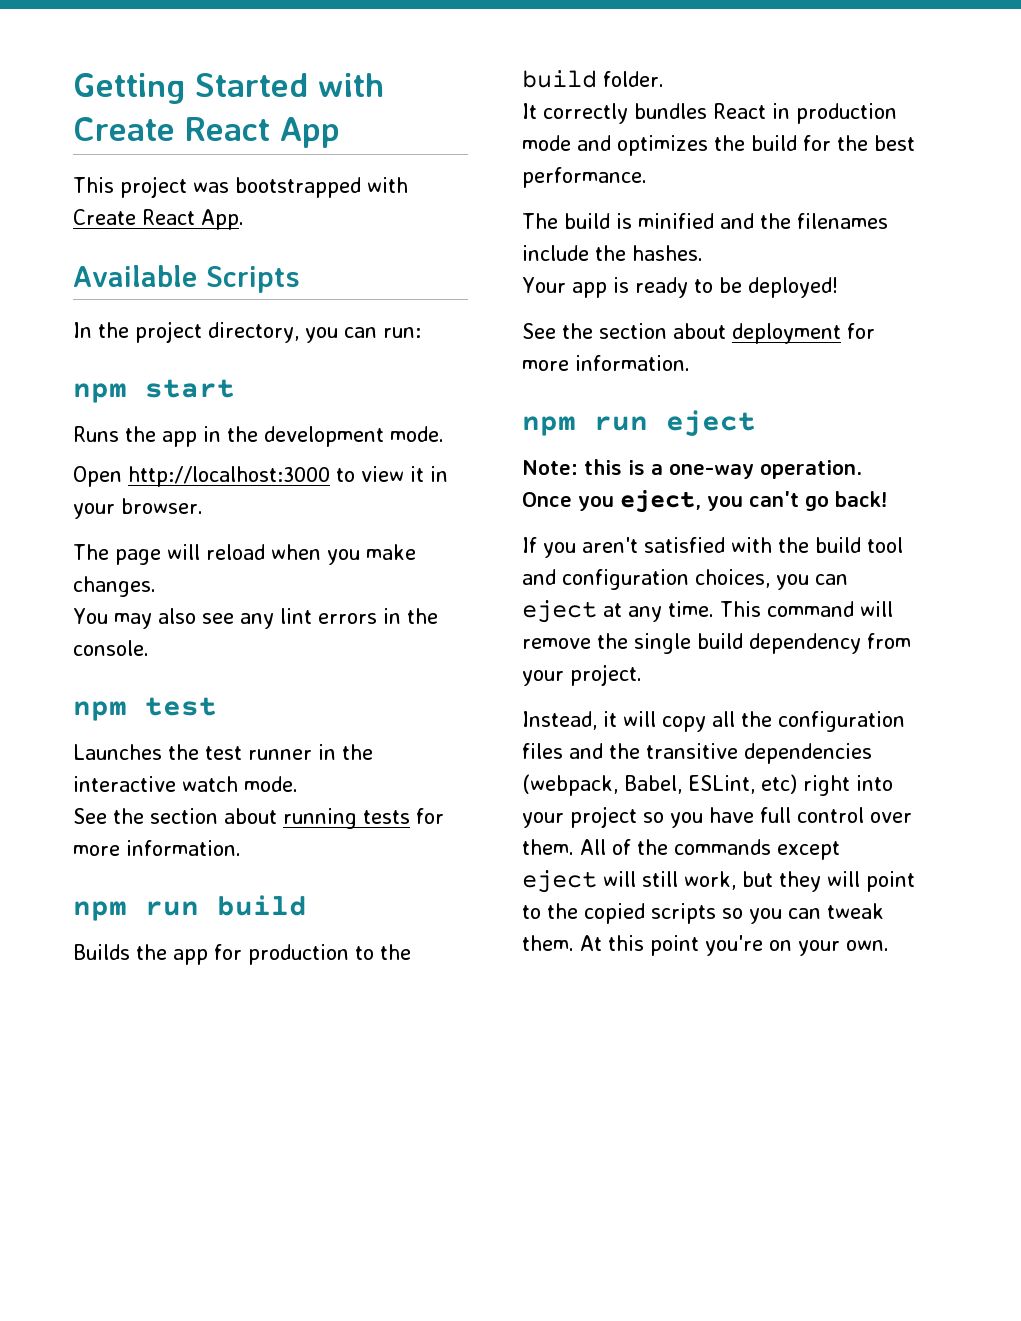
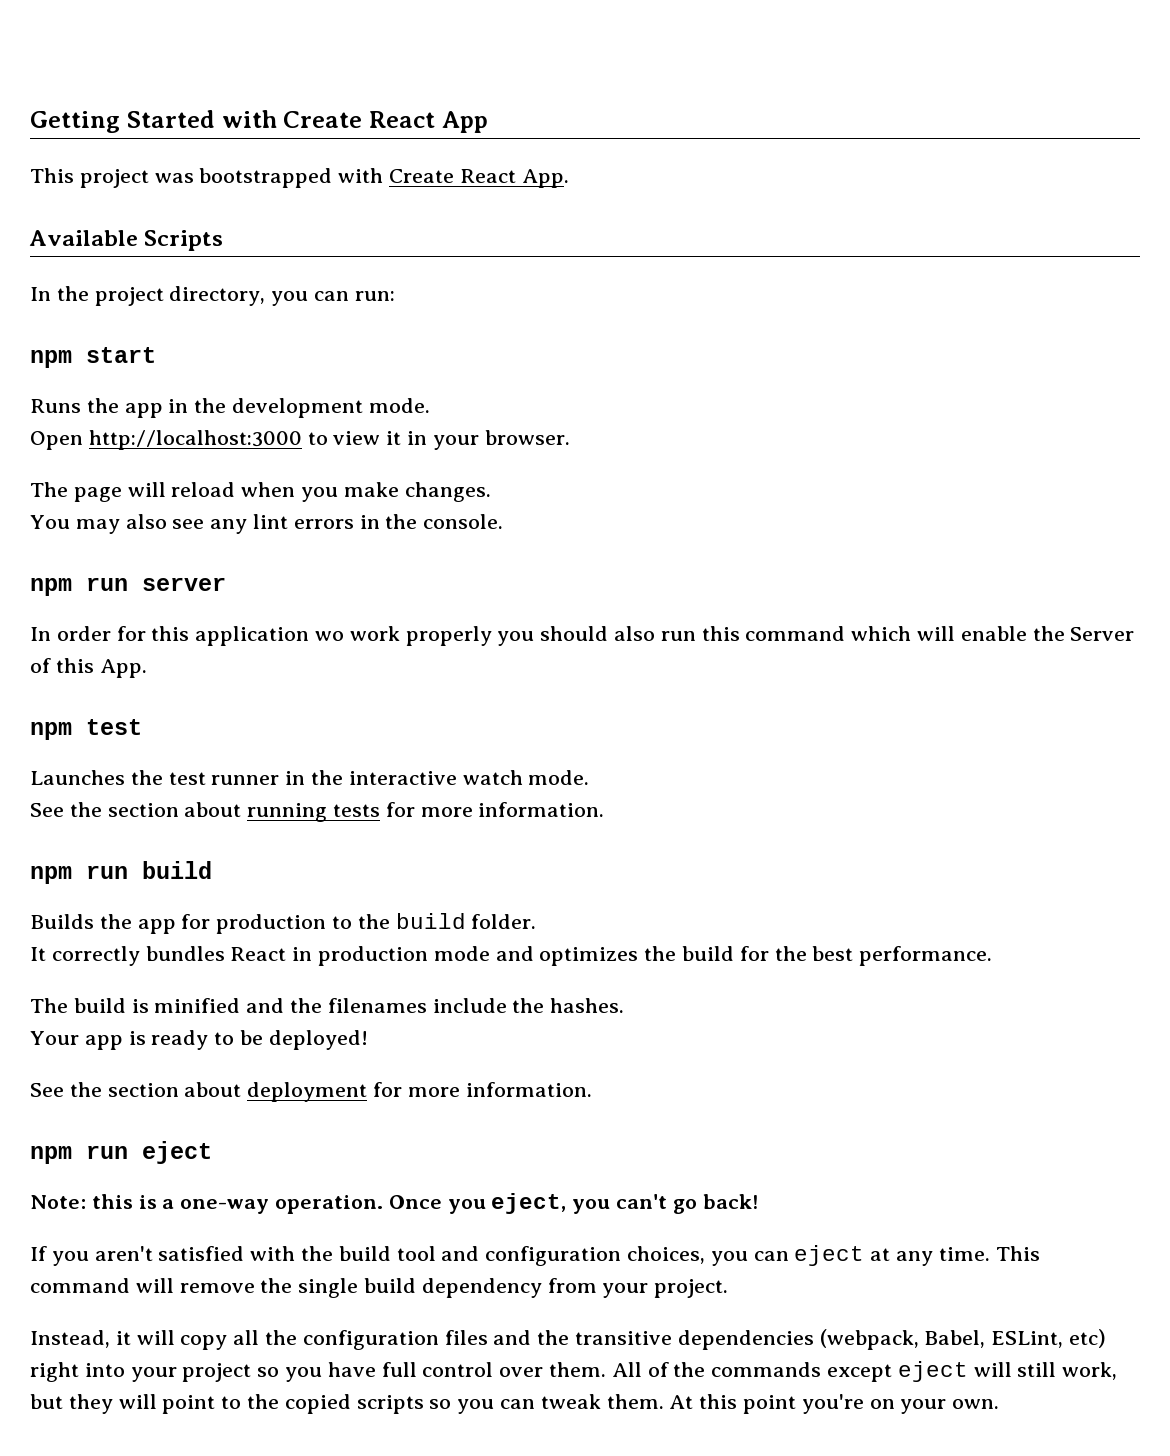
+ npm run server
+ In order for this application wo work properly you should also run this command which will enable the Server of this App.

